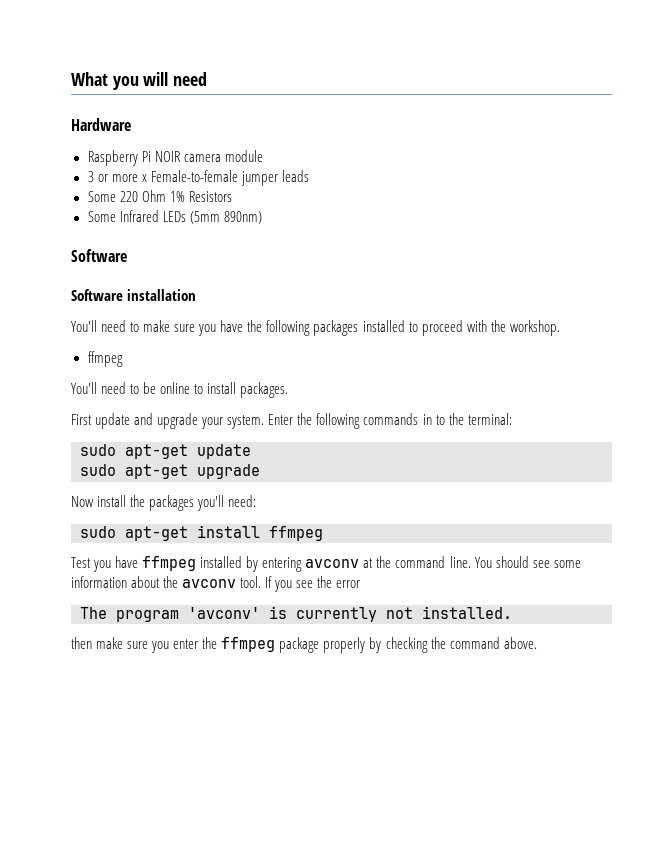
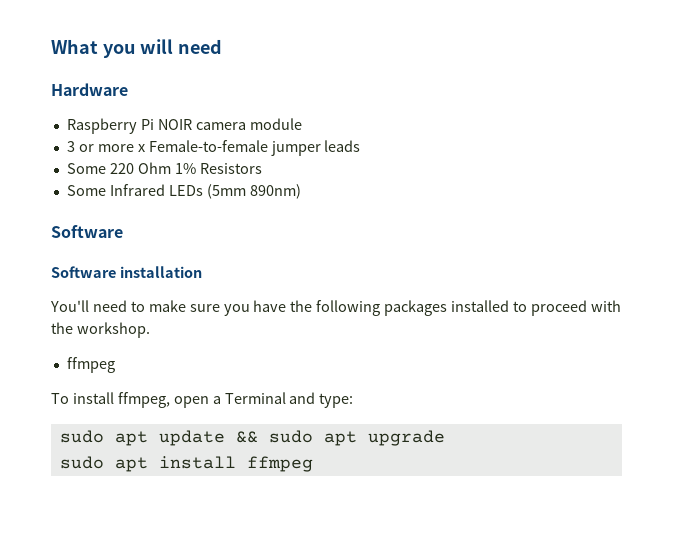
- You'll need to be online to install packages.
- First update and upgrade your system. Enter the following commands in to the terminal:
- sudo apt-get update
- sudo apt-get upgrade
- Now install the packages you'll need:
- sudo apt-get install ffmpeg
- Test you have ffmpeg installed by entering avconv at the command line. You should see some information about the avconv tool. If you see the error
- The program 'avconv' is currently not installed.
- then make sure you enter the ffmpeg package properly by checking the command above.
+ To install ffmpeg, open a Terminal and type:
+ sudo apt update && sudo apt upgrade
+ sudo apt install ffmpeg

